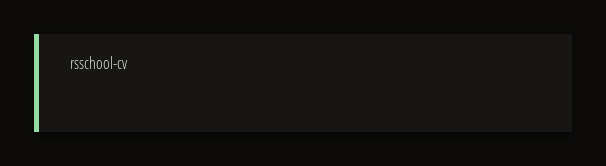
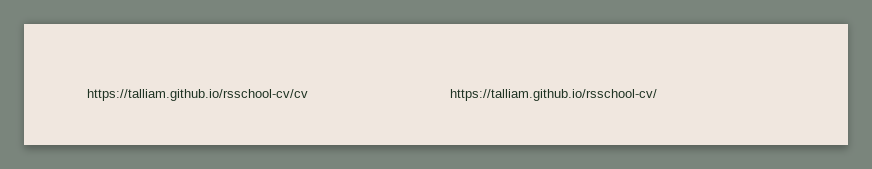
- rsschool-cv
+ https://talliam.github.io/rsschool-cv/cv https://talliam.github.io/rsschool-cv/

